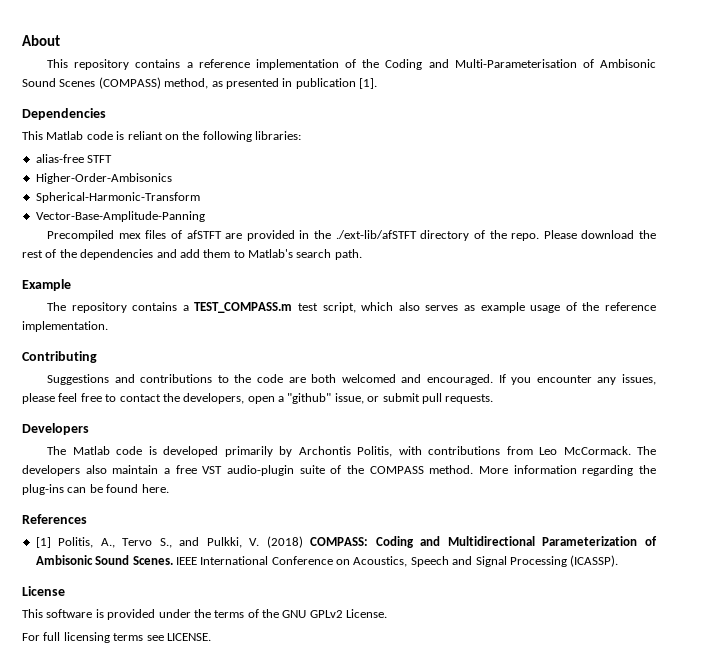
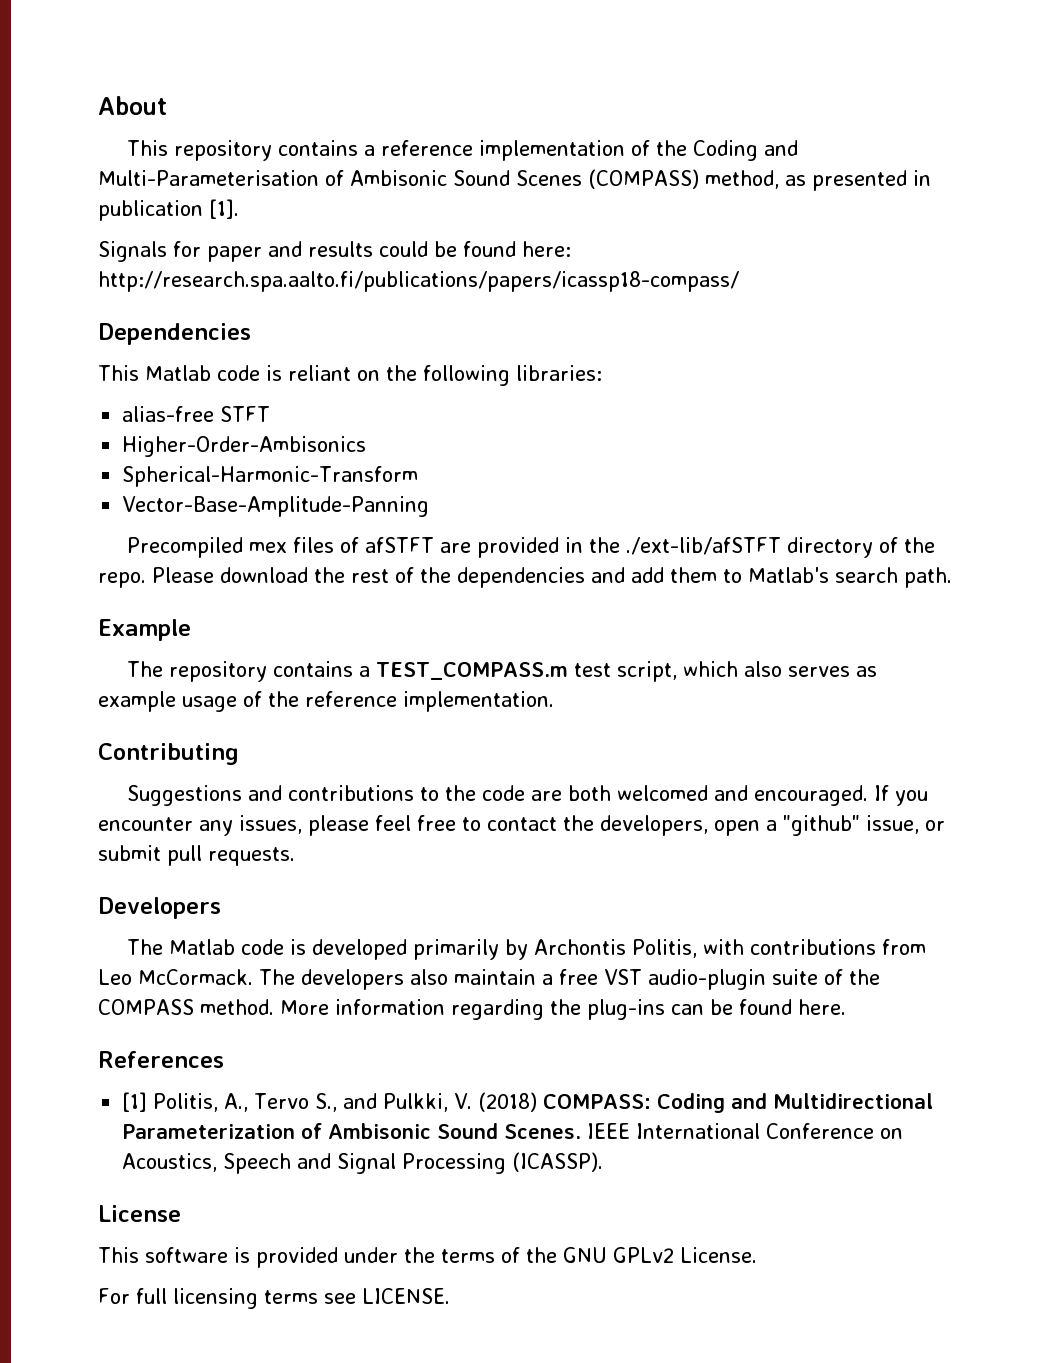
+ Signals for paper and results could be found here: http://research.spa.aalto.fi/publications/papers/icassp18-compass/

